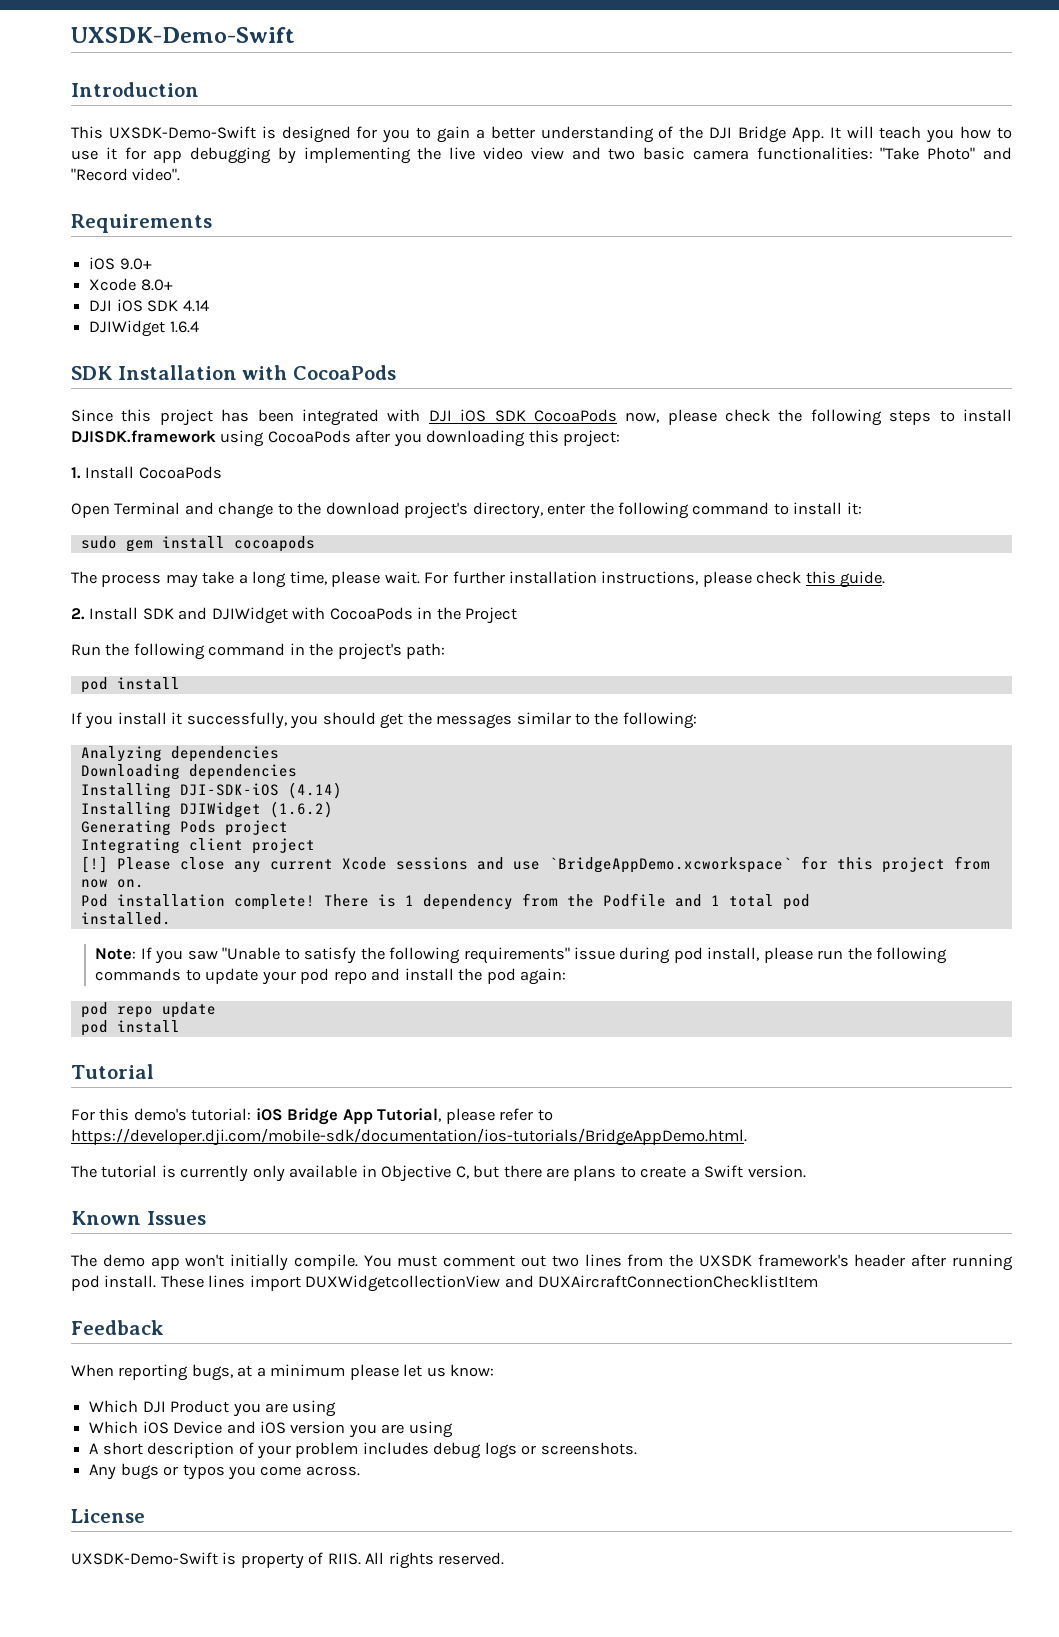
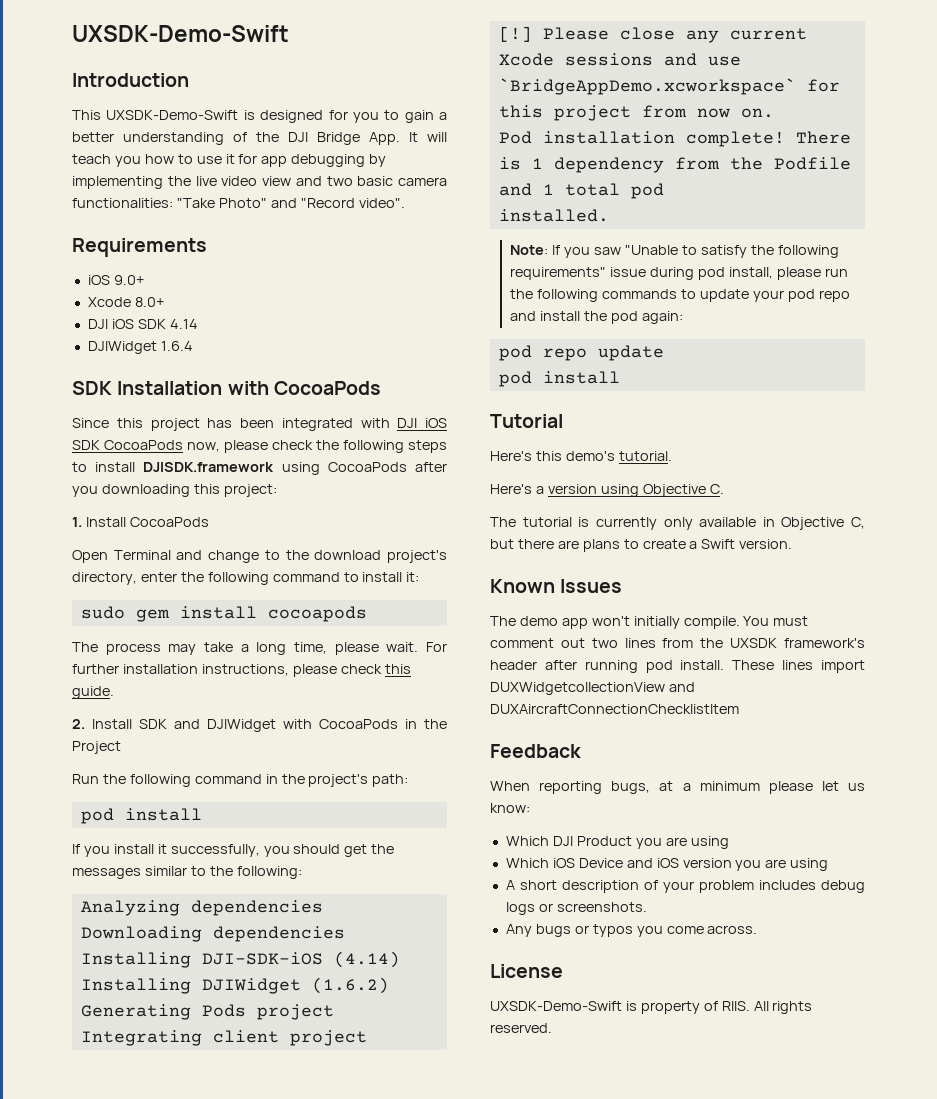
- For this demo's tutorial: iOS Bridge App Tutorial, please refer to https://developer.dji.com/mobile-sdk/documentation/ios-tutorials/BridgeAppDemo.html.
+ Here's this demo's tutorial.
+ Here's a version using Objective C.

